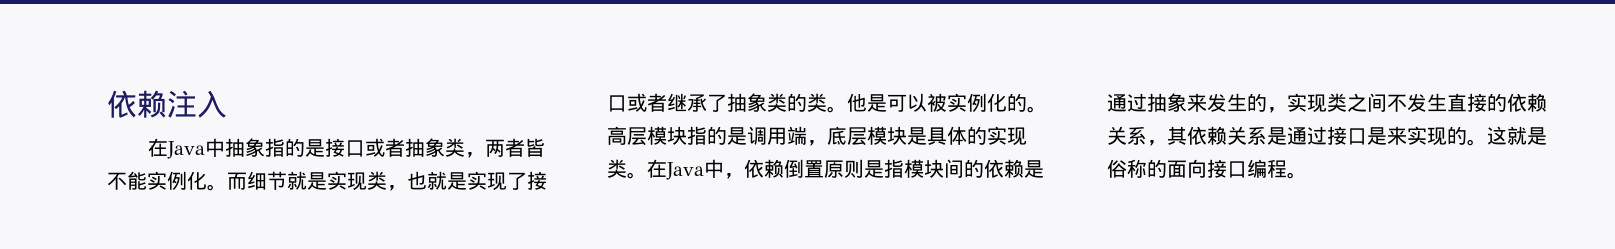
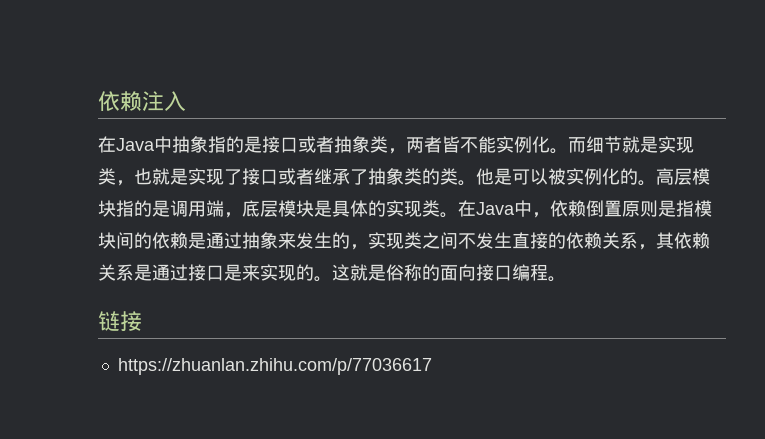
+ 链接
+ https://zhuanlan.zhihu.com/p/77036617

